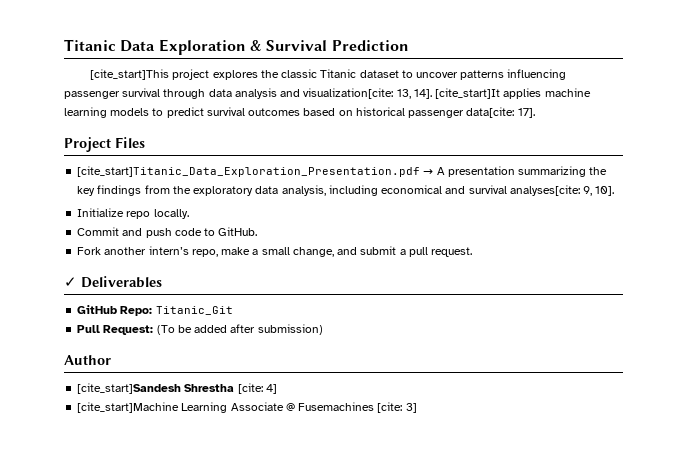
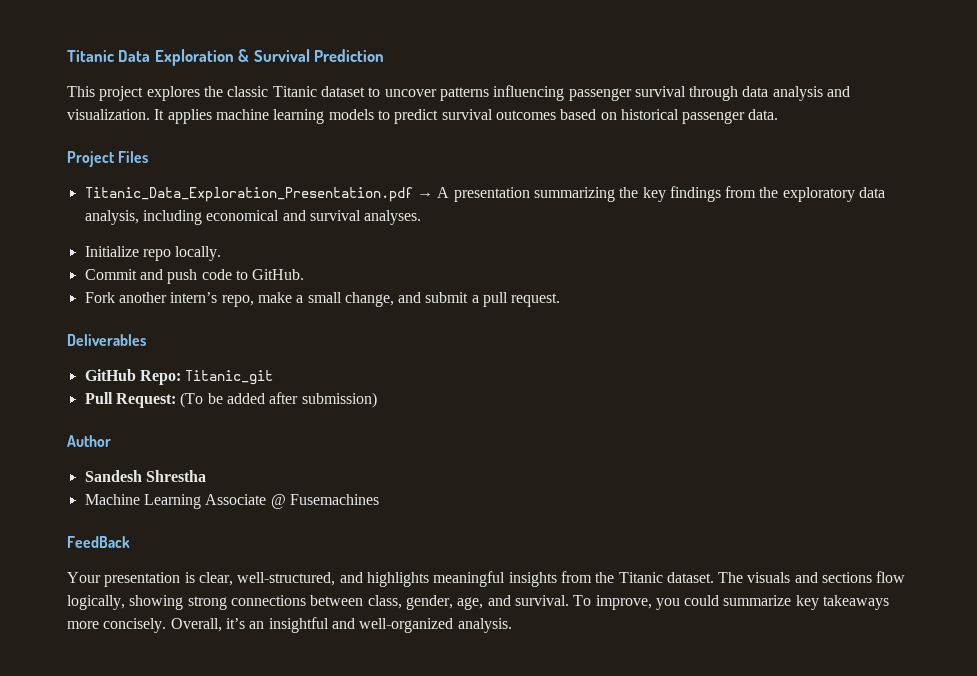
- [cite_start]This project explores the classic Titanic dataset to uncover patterns influencing passenger survival through data analysis and visualization[cite: 13, 14]. [cite_start]It applies machine learning models to predict survival outcomes based on historical passenger data[cite: 17].
+ This project explores the classic Titanic dataset to uncover patterns influencing passenger survival through data analysis and visualization. It applies machine learning models to predict survival outcomes based on historical passenger data.
- [cite_start]Titanic_Data_Exploration_Presentation.pdf → A presentation summarizing the key findings from the exploratory data analysis, including economical and survival analyses[cite: 9, 10].
+ Titanic_Data_Exploration_Presentation.pdf → A presentation summarizing the key findings from the exploratory data analysis, including economical and survival analyses.
- ✓ Deliverables
+ Deliverables
- GitHub Repo: Titanic_Git
+ GitHub Repo: Titanic_git
- [cite_start]Sandesh Shrestha [cite: 4]
- [cite_start]Machine Learning Associate @ Fusemachines [cite: 3]
+ Sandesh Shrestha
+ Machine Learning Associate @ Fusemachines
+ FeedBack
+ Your presentation is clear, well-structured, and highlights meaningful insights from the Titanic dataset. The visuals and sections flow logically, showing strong connections between class, gender, age, and survival. To improve, you could summarize key takeaways more concisely. Overall, it’s an insightful and well-organized analysis.

